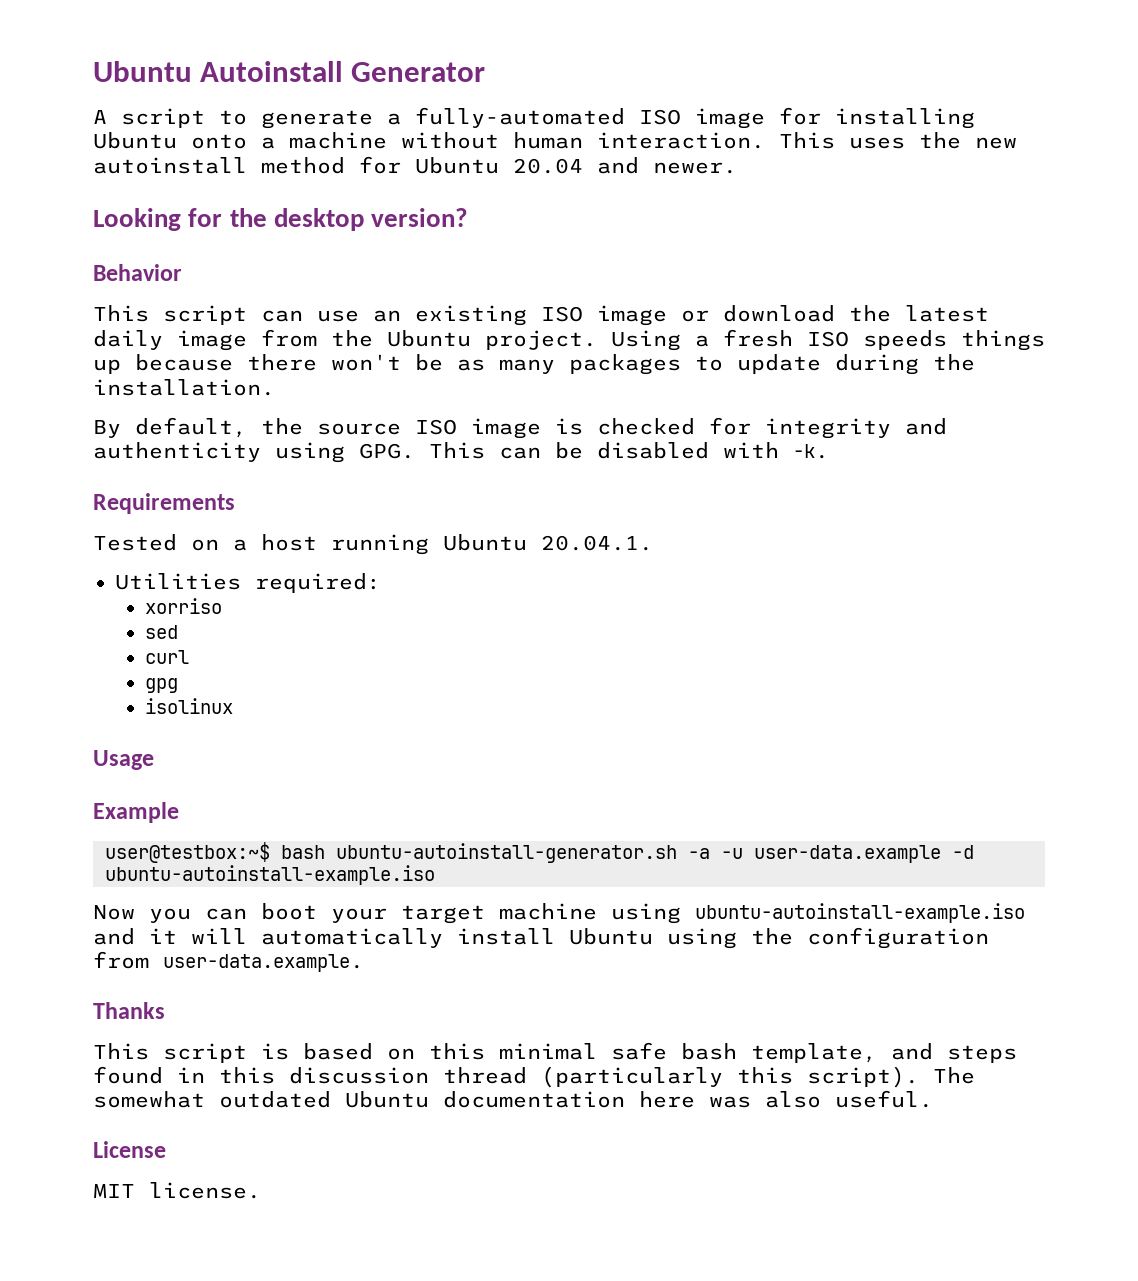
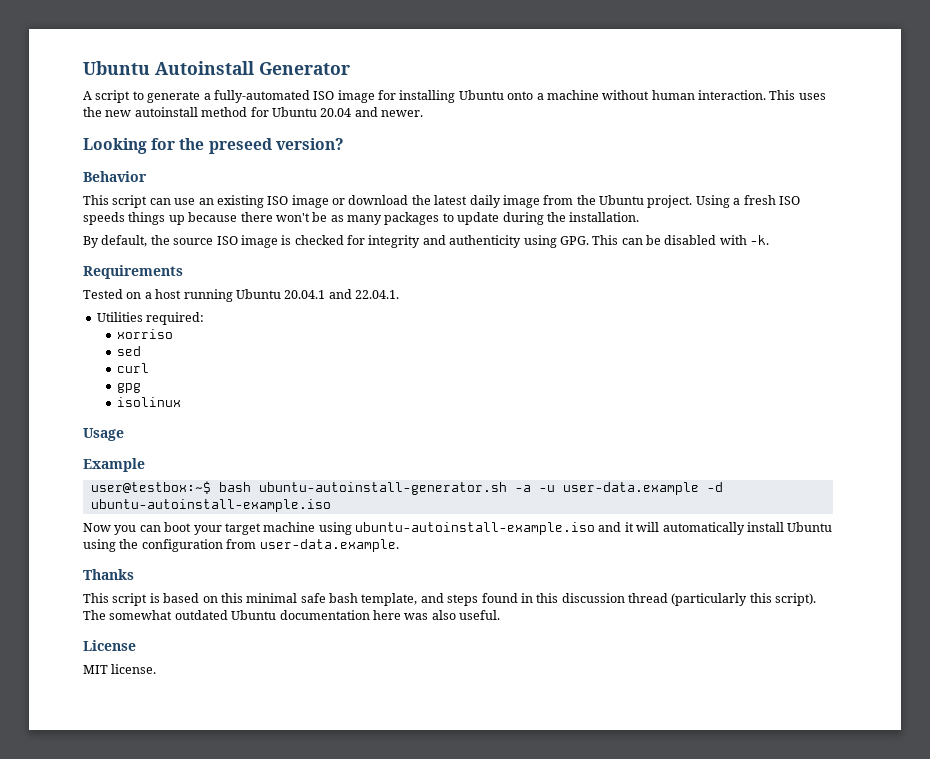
- Looking for the desktop version?
+ Looking for the preseed version?
- Tested on a host running Ubuntu 20.04.1.
+ Tested on a host running Ubuntu 20.04.1 and 22.04.1.

